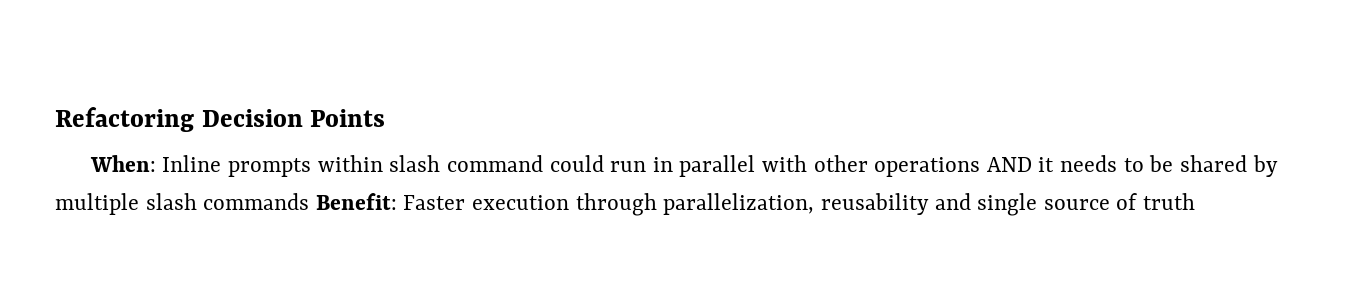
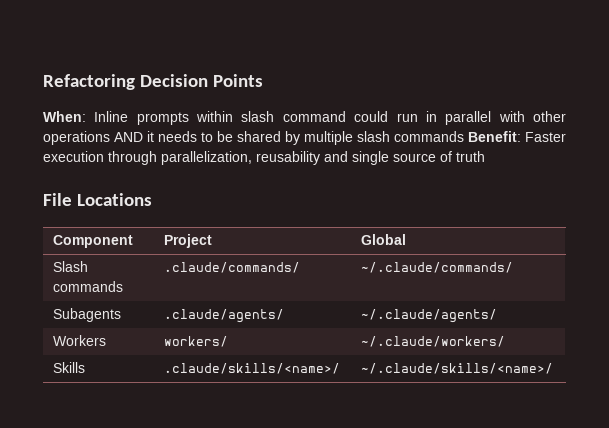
+ File Locations
+ Component | Project | Global
+ Slash commands | .claude/commands/ | ~/.claude/commands/
+ Subagents | .claude/agents/ | ~/.claude/agents/
+ Workers | workers/ | ~/.claude/workers/
+ Skills | .claude/skills/<name>/ | ~/.claude/skills/<name>/

